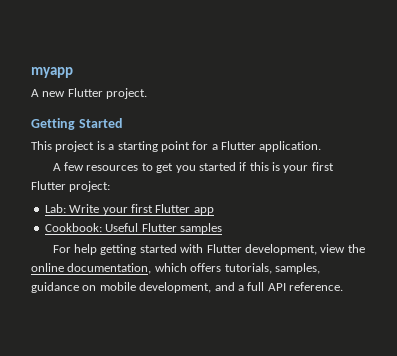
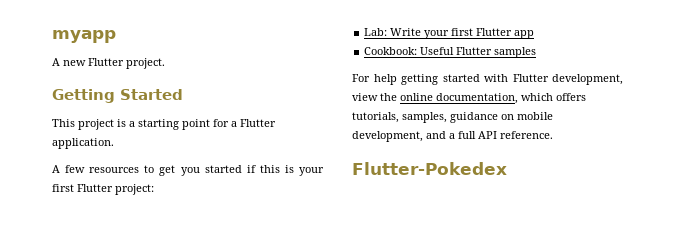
+ Flutter-Pokedex

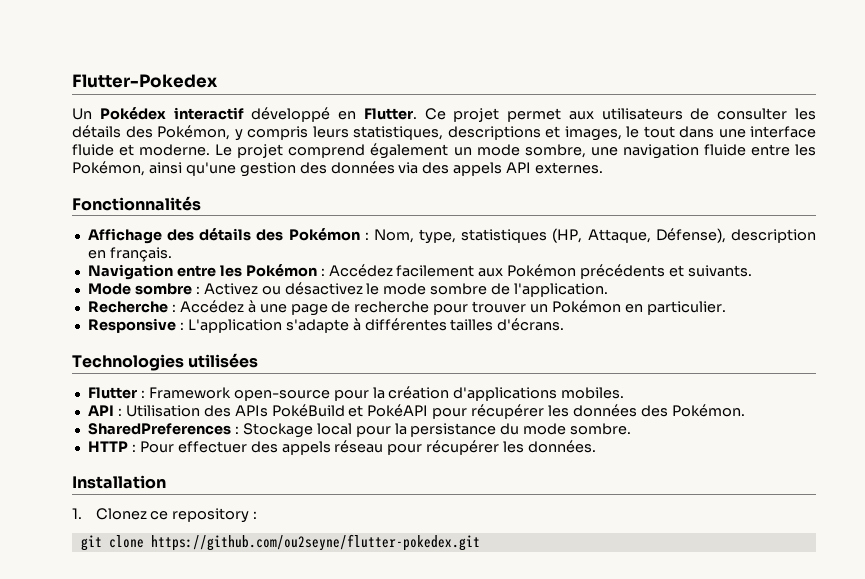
- myapp
- A new Flutter project.
- Getting Started
- This project is a starting point for a Flutter application.
- A few resources to get you started if this is your first Flutter project:
- Lab: Write your first Flutter app
- Cookbook: Useful Flutter samples
- For help getting started with Flutter development, view the online documentation, which offers tutorials, samples, guidance on mobile development, and a full API reference.
  Flutter-Pokedex
+ Un Pokédex interactif développé en Flutter. Ce projet permet aux utilisateurs de consulter les détails des Pokémon, y compris leurs statistiques, descriptions et images, le tout dans une interface fluide et moderne. Le projet comprend également un mode sombre, une navigation fluide entre les Pokémon, ainsi qu'une gestion des données via des appels API externes.
+ Fonctionnalités
+ Affichage des détails des Pokémon : Nom, type, statistiques (HP, Attaque, Défense), description en français.
+ Navigation entre les Pokémon : Accédez facilement aux Pokémon précédents et suivants.
+ Mode sombre : Activez ou désactivez le mode sombre de l'application.
+ Recherche : Accédez à une page de recherche pour trouver un Pokémon en particulier.
+ Responsive : L'application s'adapte à différentes tailles d'écrans.
+ Technologies utilisées
+ Flutter : Framework open-source pour la création d'applications mobiles.
+ API : Utilisation des APIs PokéBuild et PokéAPI pour récupérer les données des Pokémon.
+ SharedPreferences : Stockage local pour la persistance du mode sombre.
+ HTTP : Pour effectuer des appels réseau pour récupérer les données.
+ Installation
+ 1. Clonez ce repository :
+ git clone https://github.com/ou2seyne/flutter-pokedex.git

